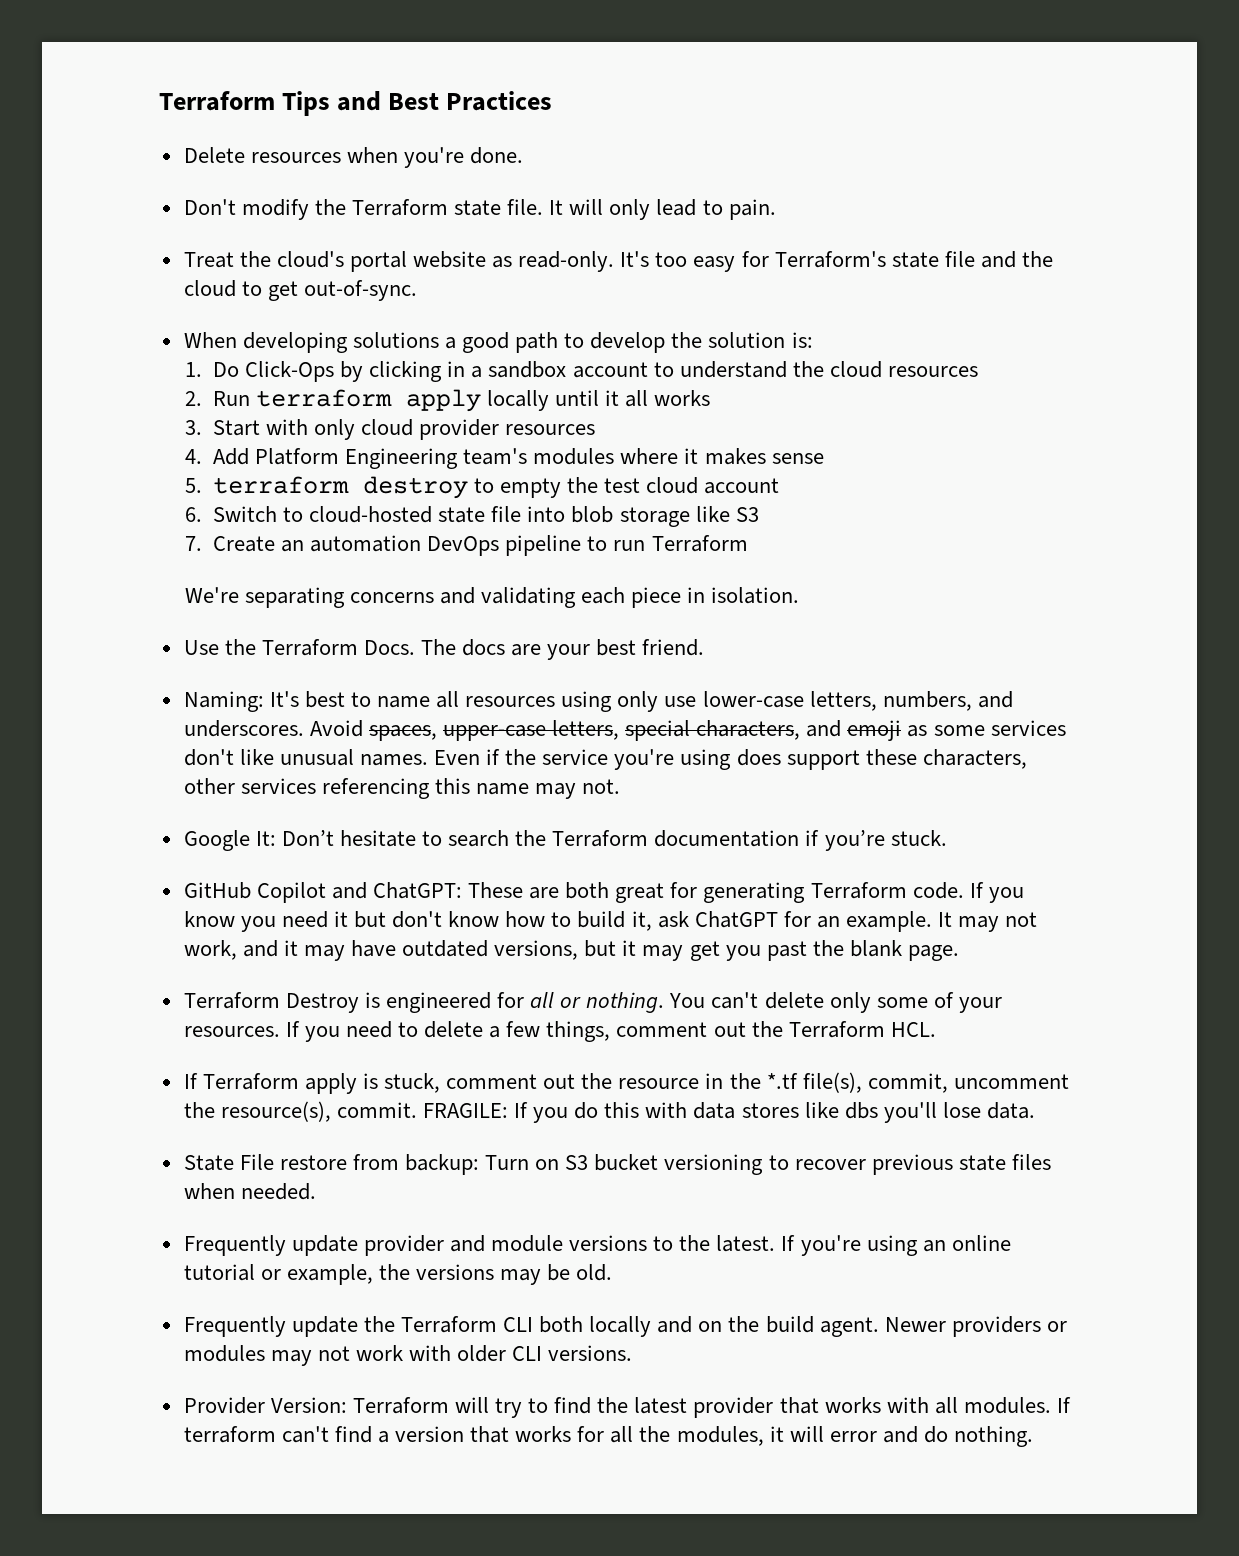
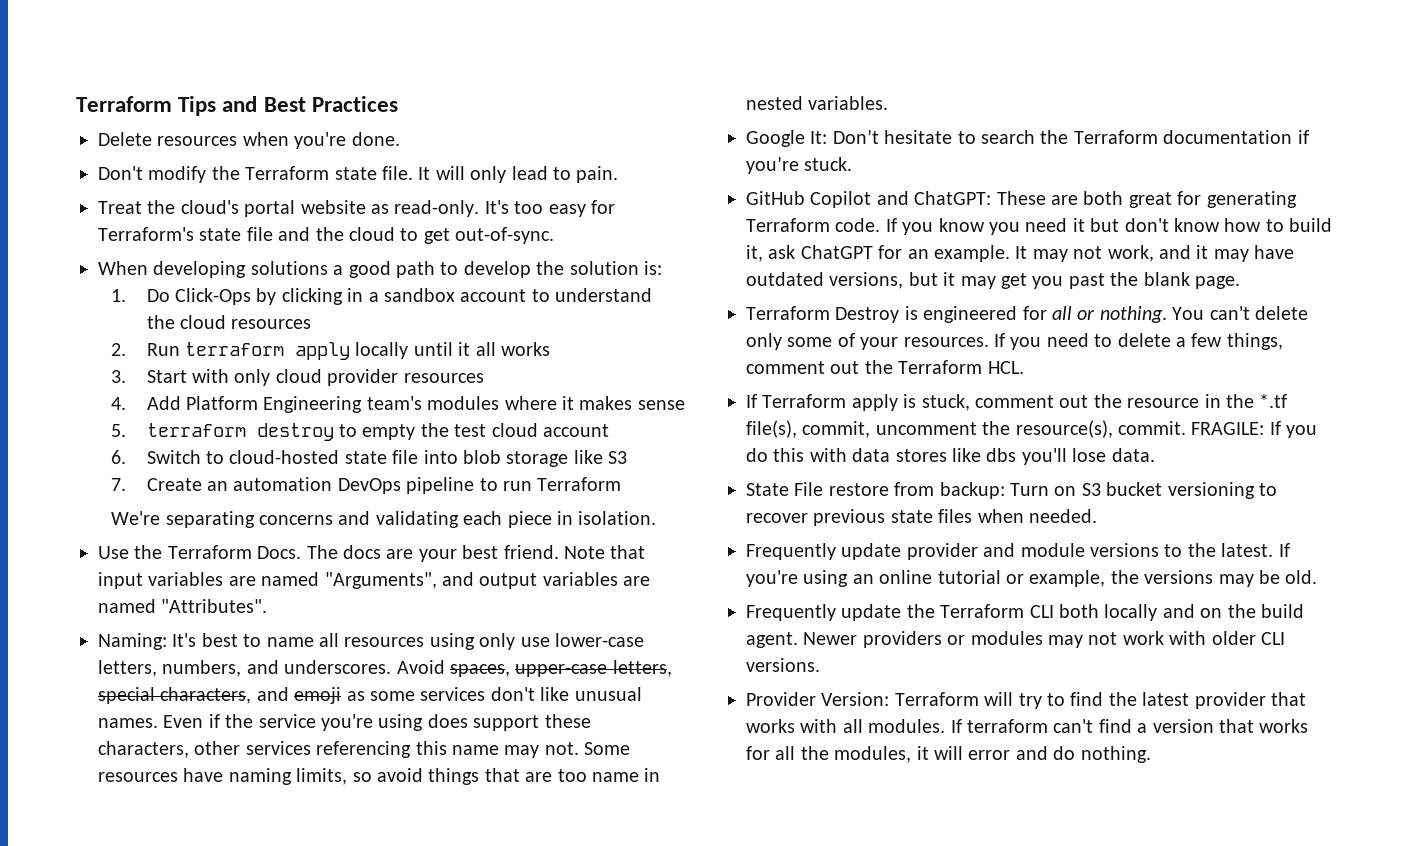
+ Note that input variables are named "Arguments", and output variables are named "Attributes".
+ Some resources have naming limits, so avoid things that are too name in nested variables.

